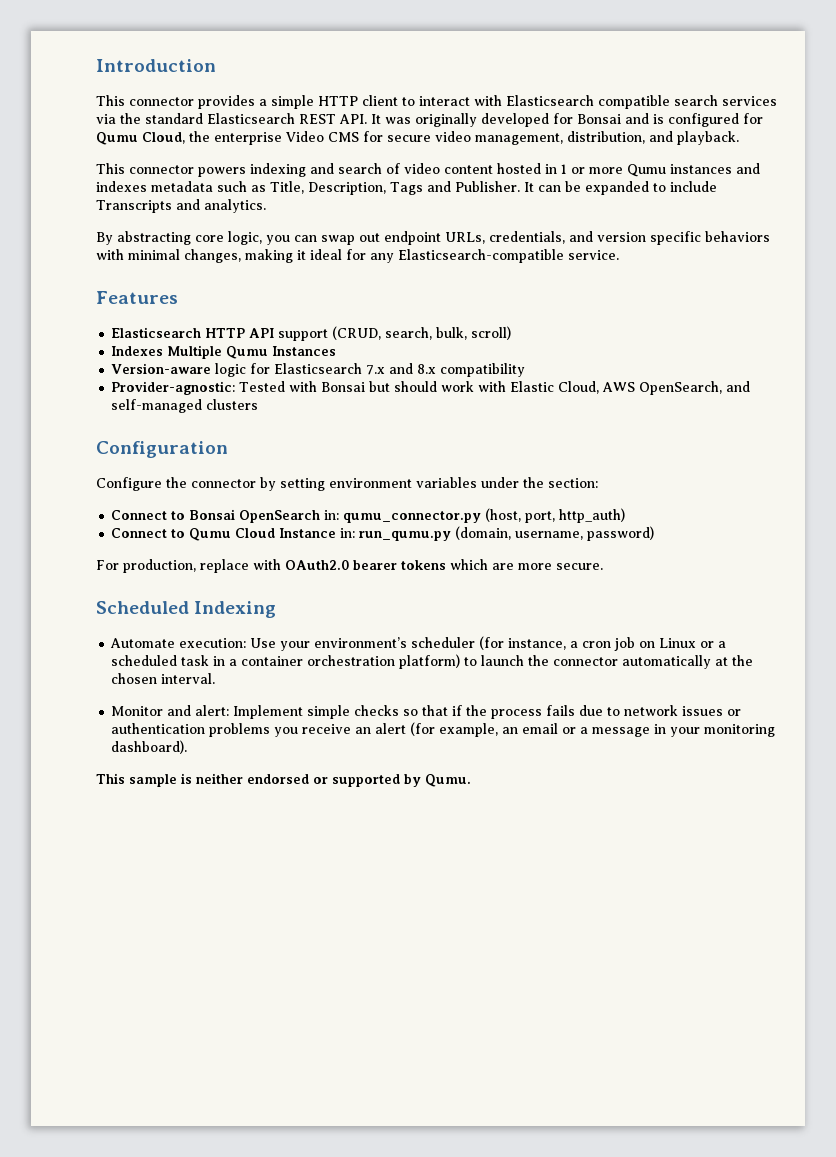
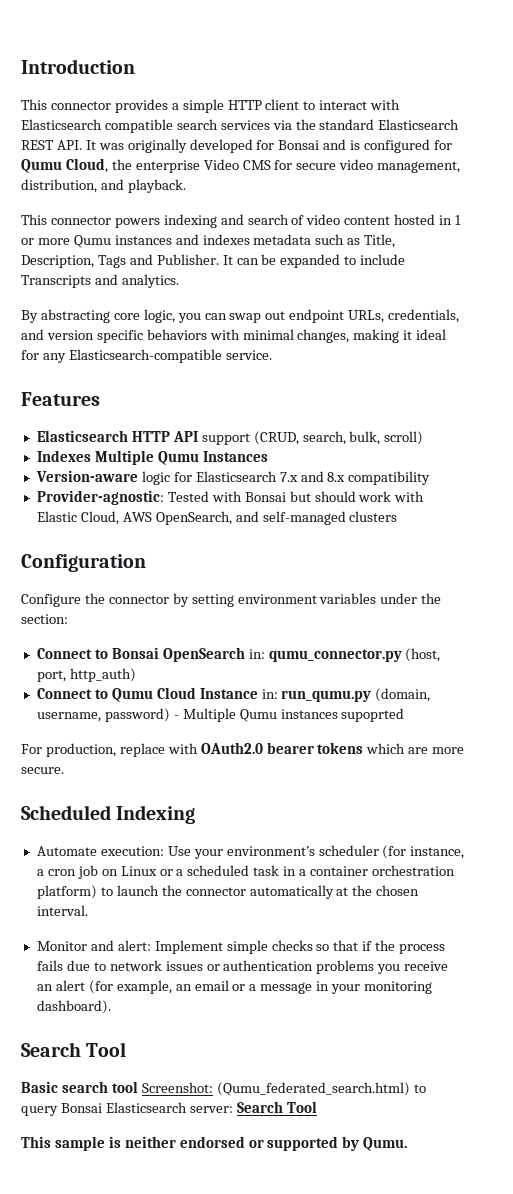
- Connect to Qumu Cloud Instance in: run_qumu.py (domain, username, password)
+ Connect to Qumu Cloud Instance in: run_qumu.py (domain, username, password) - Multiple Qumu instances supoprted
  Monitor and alert: Implement simple checks so that if the process fails due to network issues or authentication problems you receive an alert (for example, an email or a message in your monitoring dashboard).
+ Search Tool
+ Basic search tool Screenshot: (Qumu_federated_search.html) to query Bonsai Elasticsearch server: Search Tool

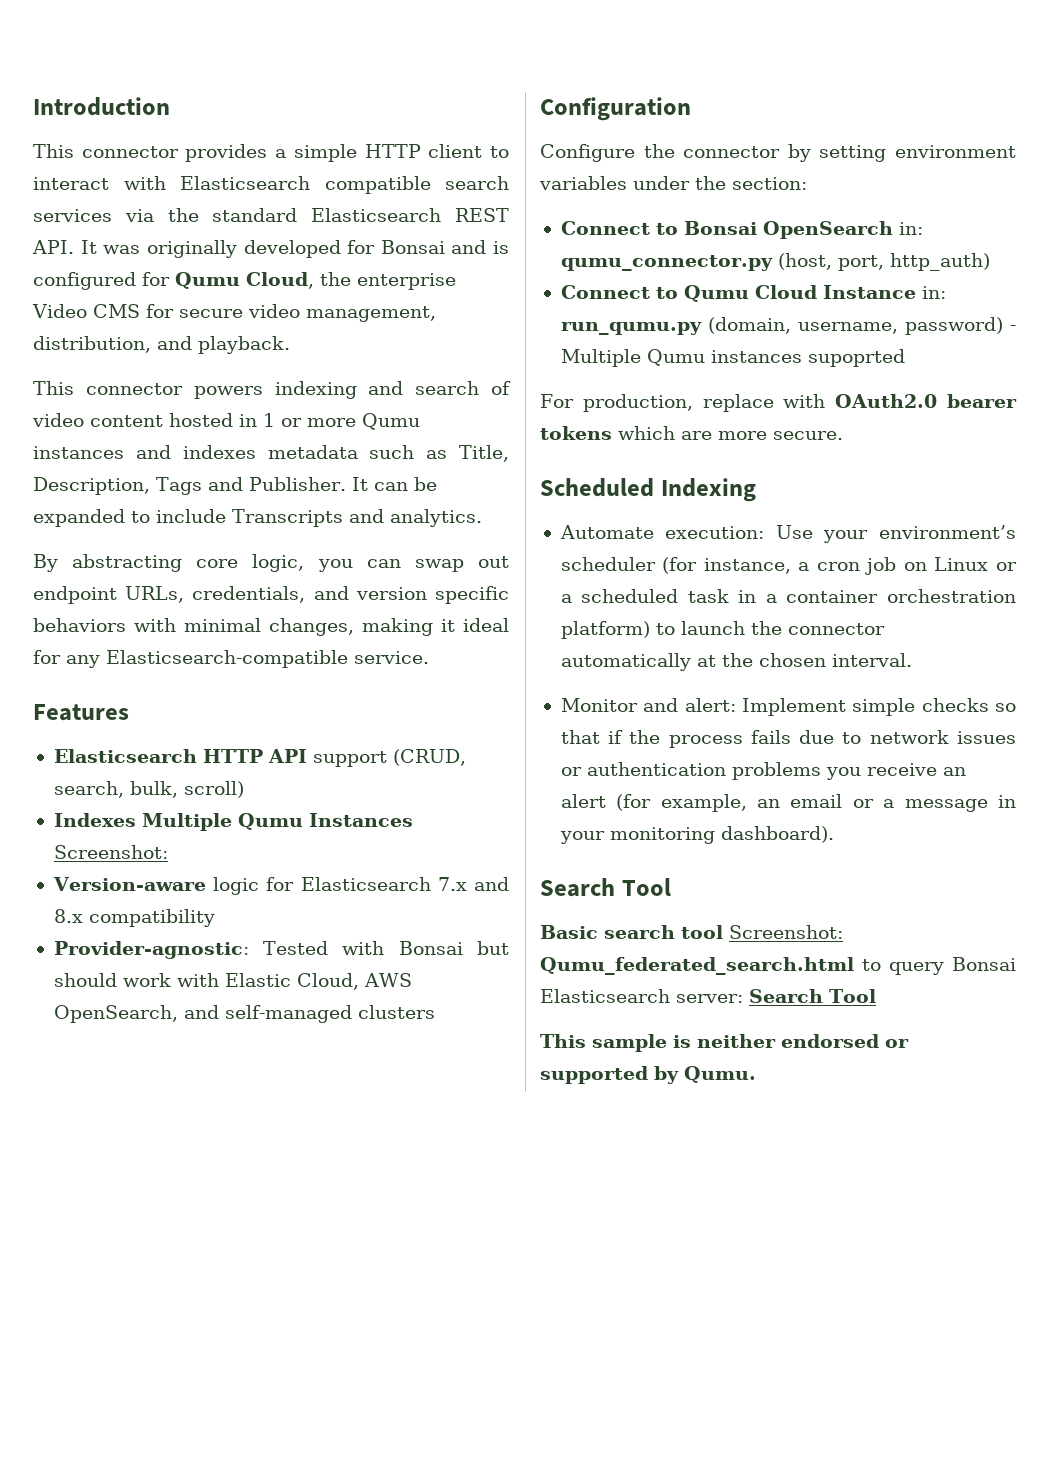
- Indexes Multiple Qumu Instances
+ Indexes Multiple Qumu Instances Screenshot:
- Basic search tool Screenshot: (Qumu_federated_search.html) to query Bonsai Elasticsearch server: Search Tool
+ Basic search tool Screenshot: Qumu_federated_search.html to query Bonsai Elasticsearch server: Search Tool

